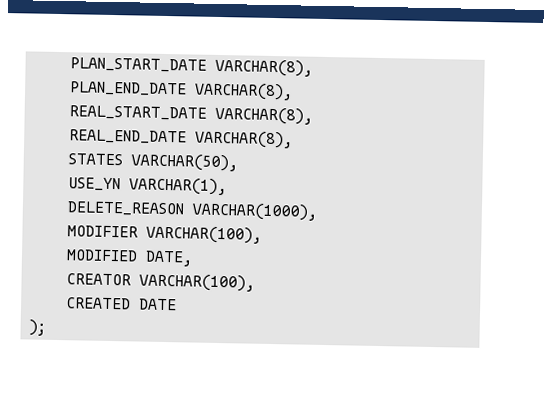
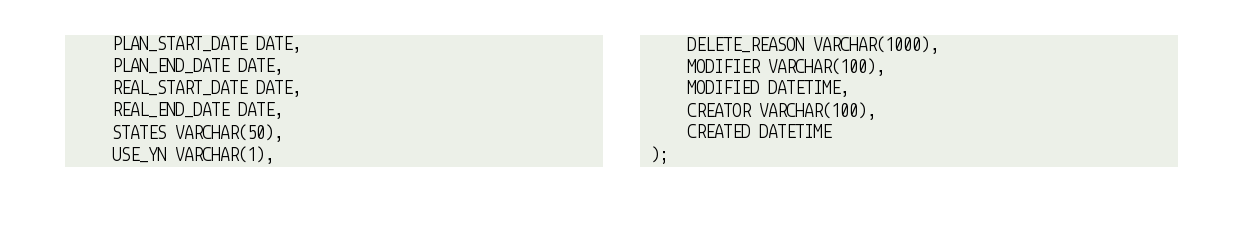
- PLAN_START_DATE VARCHAR(8),
+ PLAN_START_DATE DATE,
- PLAN_END_DATE VARCHAR(8),
+ PLAN_END_DATE DATE,
- REAL_START_DATE VARCHAR(8),
+ REAL_START_DATE DATE,
- REAL_END_DATE VARCHAR(8),
+ REAL_END_DATE DATE,
- MODIFIED DATE,
+ MODIFIED DATETIME,
- CREATED DATE
+ CREATED DATETIME

